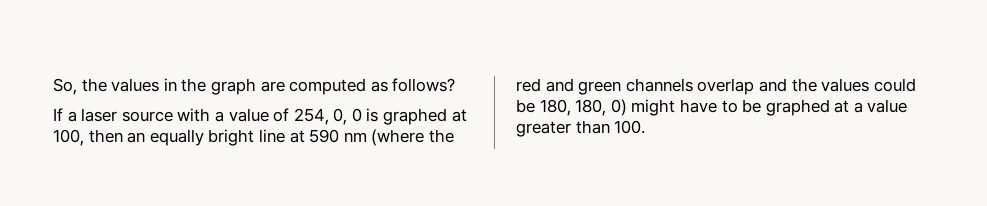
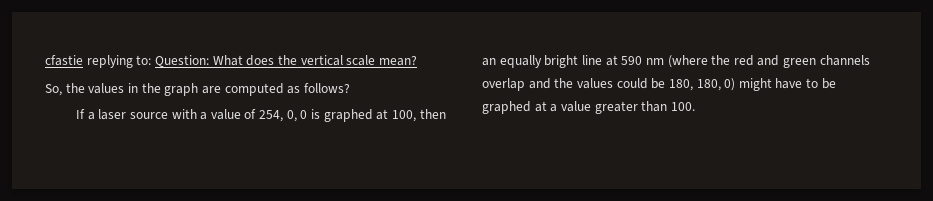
+ cfastie replying to: Question: What does the vertical scale mean?

